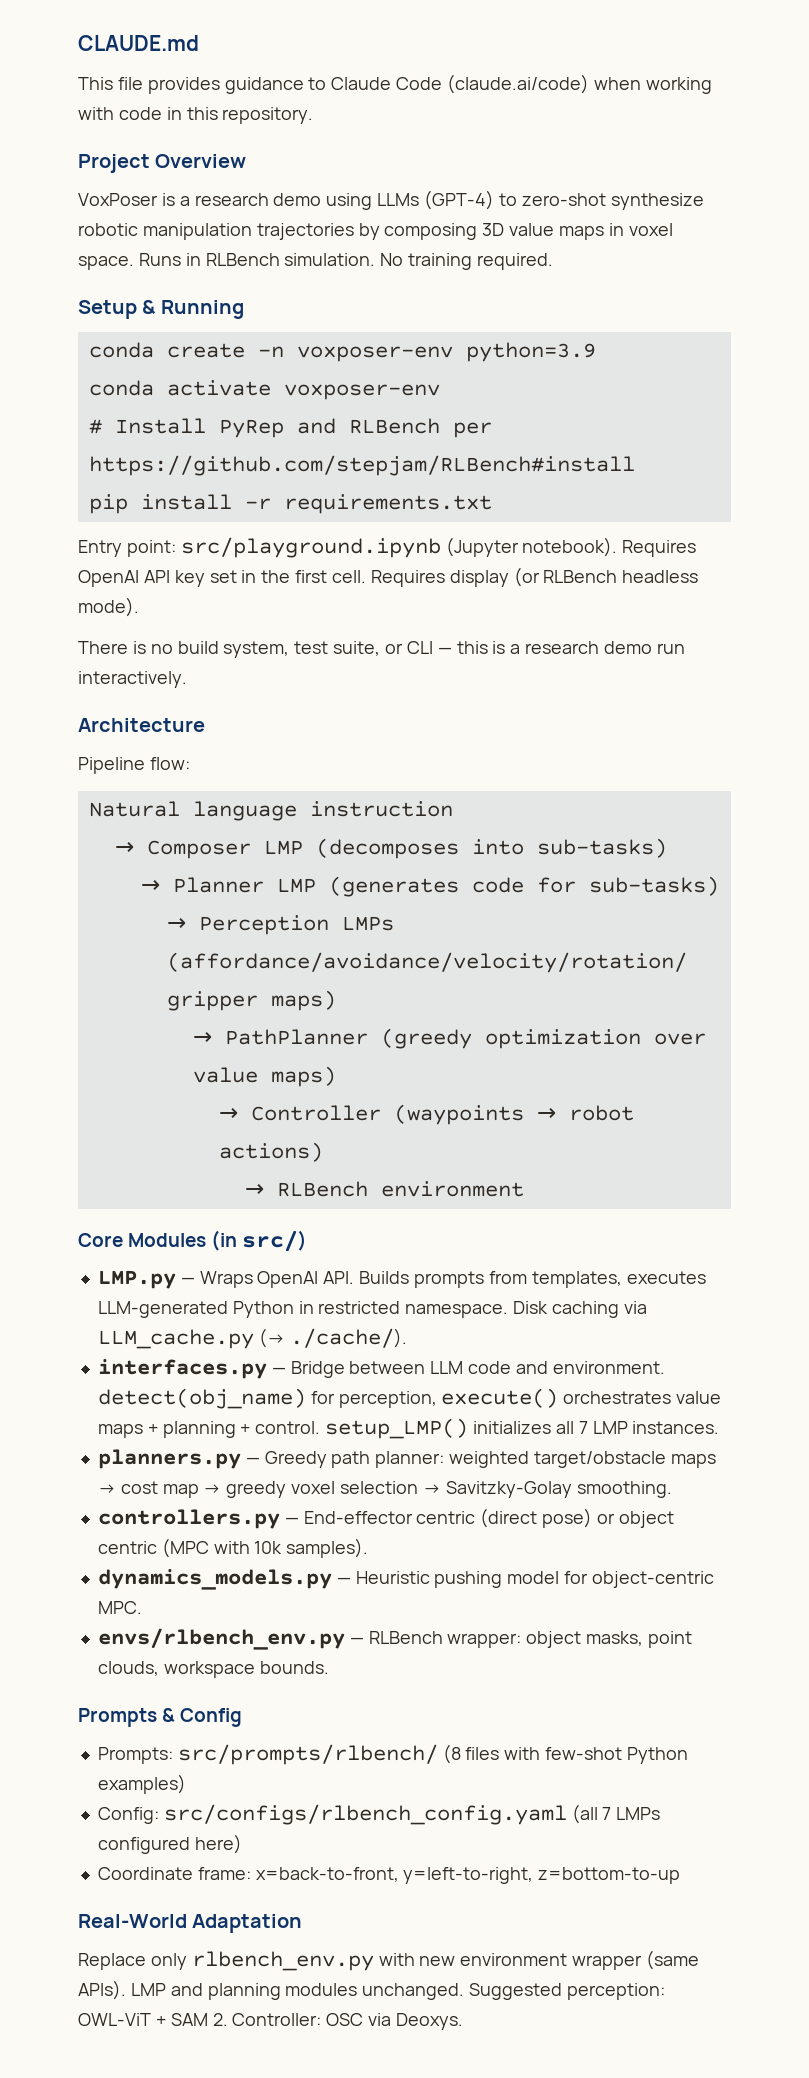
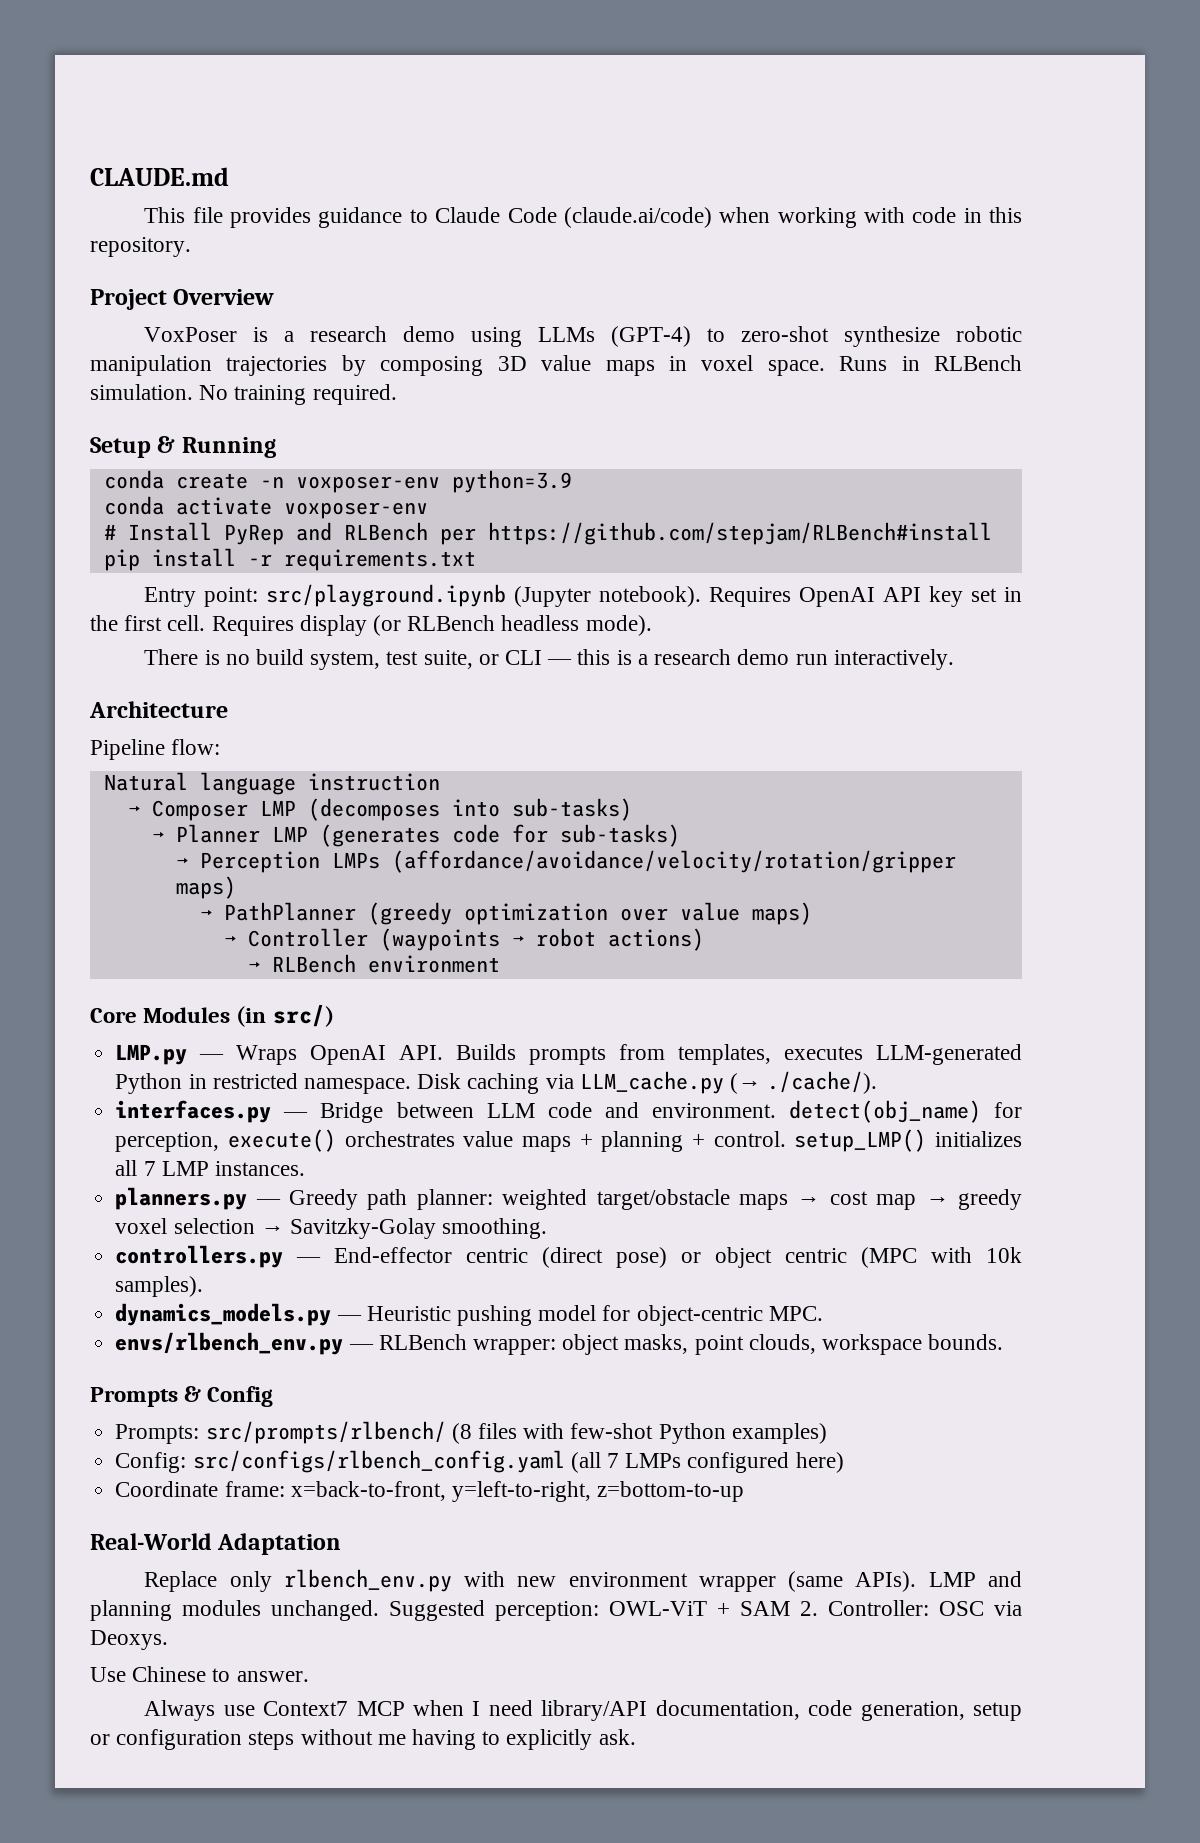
+ Use Chinese to answer.
+ Always use Context7 MCP when I need library/API documentation, code generation, setup or configuration steps without me having to explicitly ask.

